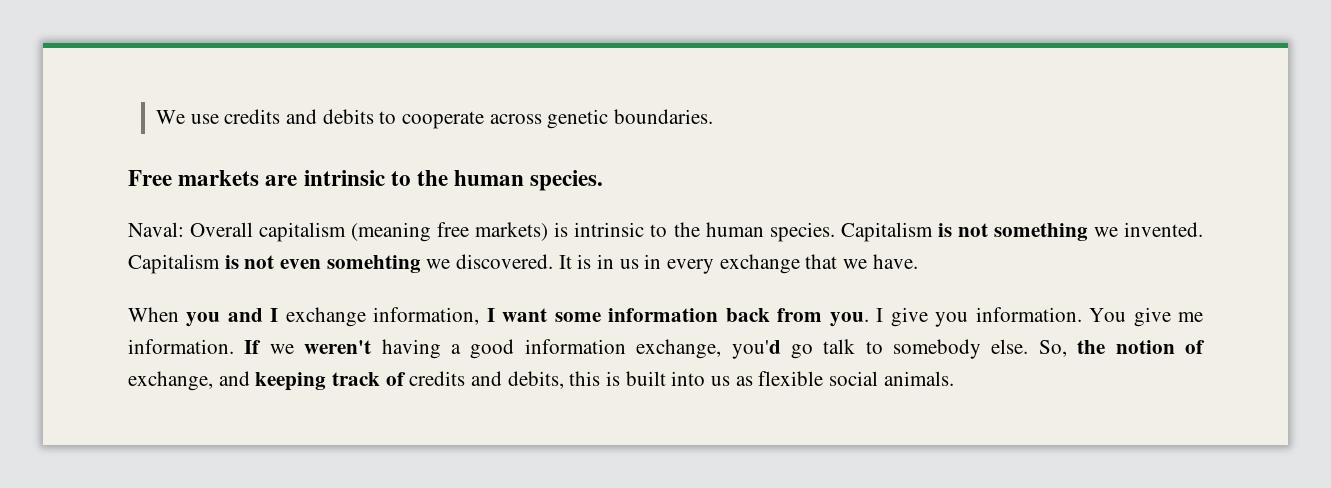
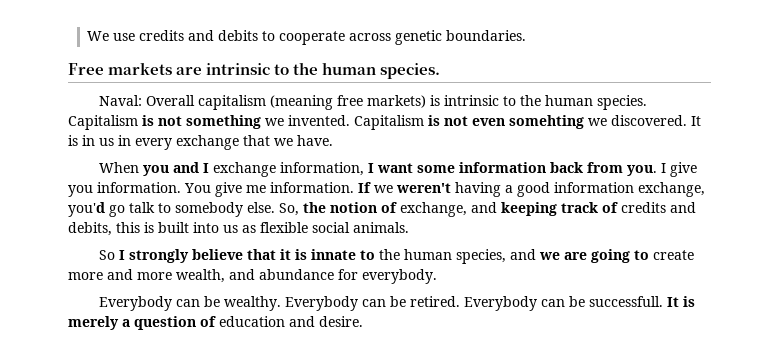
+ So I strongly believe that it is innate to the human species, and we are going to create more and more wealth, and abundance for everybody.
+ Everybody can be wealthy. Everybody can be retired. Everybody can be successfull. It is merely a question of education and desire.

